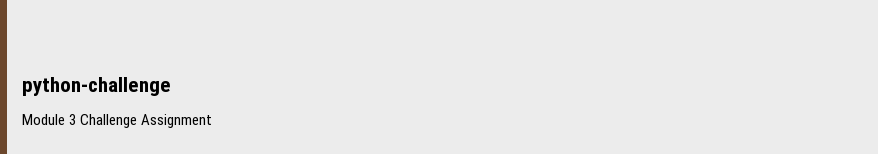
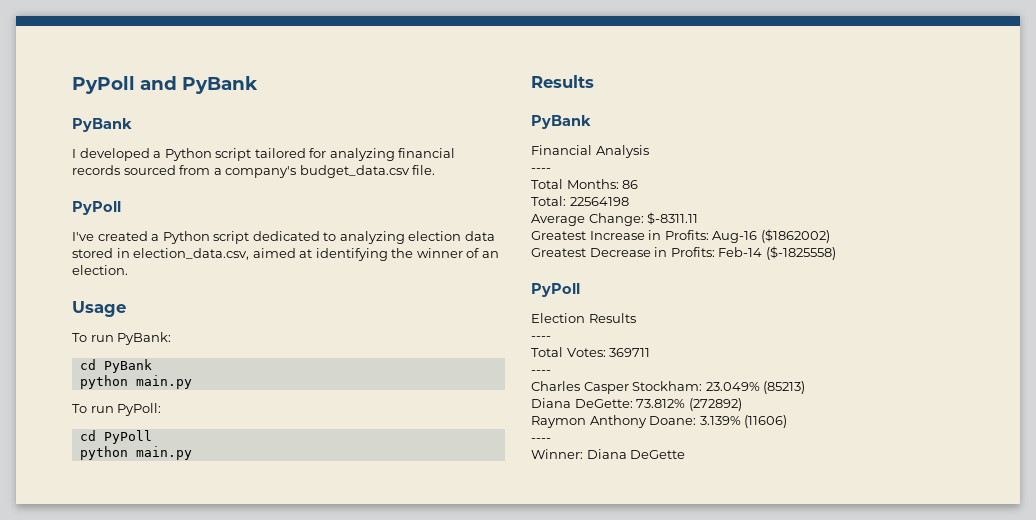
- python-challenge
- Module 3 Challenge Assignment
+ PyPoll and PyBank
+ PyBank
+ I developed a Python script tailored for analyzing financial records sourced from a company's budget_data.csv file.
+ PyPoll
+ I've created a Python script dedicated to analyzing election data stored in election_data.csv, aimed at identifying the winner of an election.
+ Usage
+ To run PyBank:
+ cd PyBank
+ python main.py
+ To run PyPoll:
+ cd PyPoll
+ python main.py
+ Results
+ PyBank
+ Financial Analysis
+ ----
+ Total Months: 86
+ Total: 22564198
+ Average Change: $-8311.11
+ Greatest Increase in Profits: Aug-16 ($1862002)
+ Greatest Decrease in Profits: Feb-14 ($-1825558)
+ PyPoll
+ Election Results
+ ----
+ Total Votes: 369711
+ ----
+ Charles Casper Stockham: 23.049% (85213)
+ Diana DeGette: 73.812% (272892)
+ Raymon Anthony Doane: 3.139% (11606)
+ ----
+ Winner: Diana DeGette

